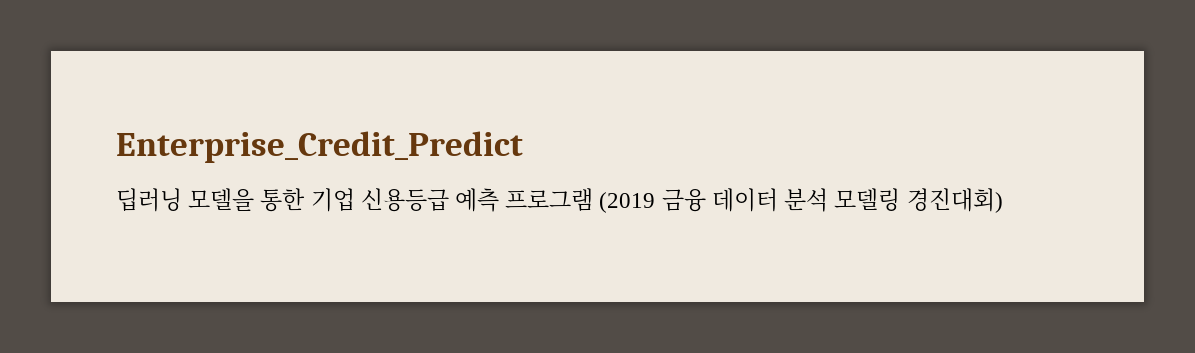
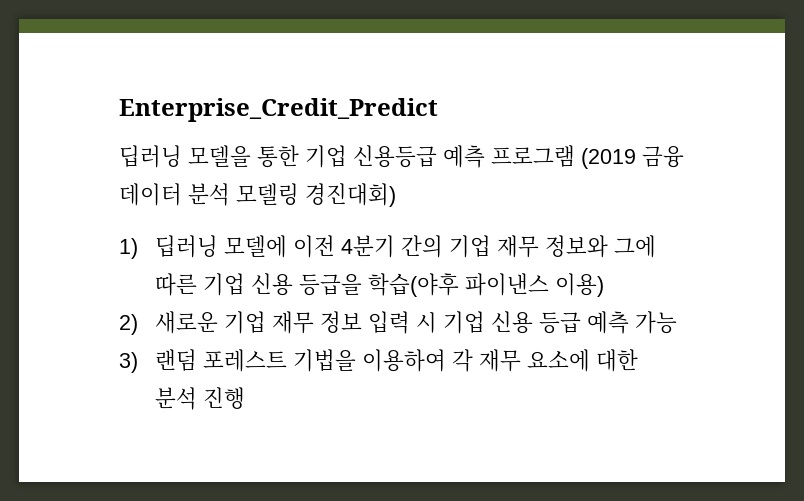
+ 1) 딥러닝 모델에 이전 4분기 간의 기업 재무 정보와 그에 따른 기업 신용 등급을 학습(야후 파이낸스 이용)
+ 2) 새로운 기업 재무 정보 입력 시 기업 신용 등급 예측 가능
+ 3) 랜덤 포레스트 기법을 이용하여 각 재무 요소에 대한 분석 진행

